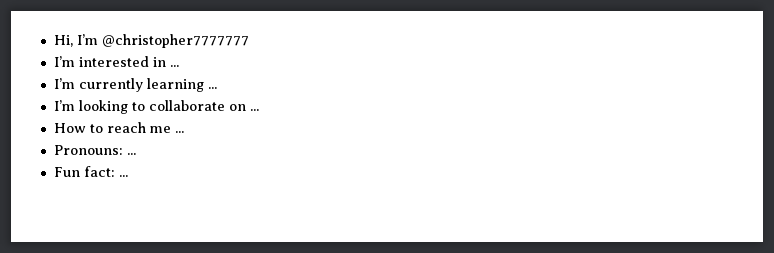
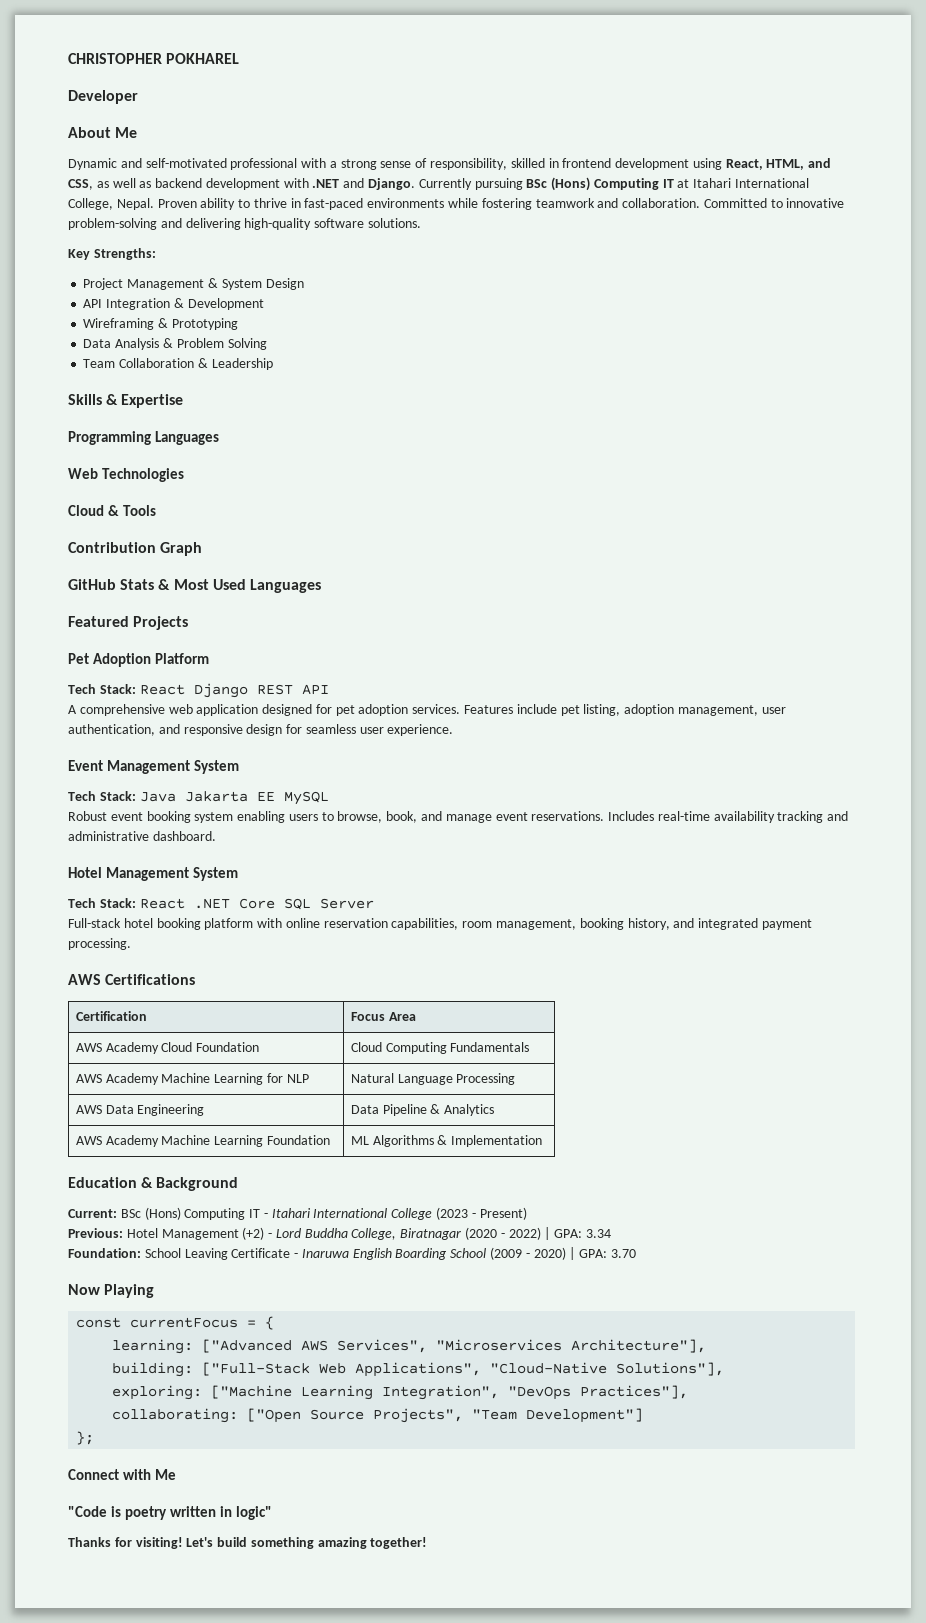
- Hi, I’m @christopher7777777
- I’m interested in ...
- I’m currently learning ...
- I’m looking to collaborate on ...
- How to reach me ...
- Pronouns: ...
- Fun fact: ...
+ CHRISTOPHER POKHAREL
+ Developer
+ About Me
+ Dynamic and self-motivated professional with a strong sense of responsibility, skilled in frontend development using React, HTML, and CSS, as well as backend development with .NET and Django. Currently pursuing BSc (Hons) Computing IT at Itahari International College, Nepal. Proven ability to thrive in fast-paced environments while fostering teamwork and collaboration. Committed to innovative problem-solving and delivering high-quality software solutions.
+ Key Strengths:
+ Project Management & System Design
+ API Integration & Development
+ Wireframing & Prototyping
+ Data Analysis & Problem Solving
+ Team Collaboration & Leadership
+ Skills & Expertise
+ Programming Languages
+ Web Technologies
+ Cloud & Tools
+ Contribution Graph
+ GitHub Stats & Most Used Languages
+ Featured Projects
+ Pet Adoption Platform
+ Tech Stack: React Django REST API
+ A comprehensive web application designed for pet adoption services. Features include pet listing, adoption management, user authentication, and responsive design for seamless user experience.
+ Event Management System
+ Tech Stack: Java Jakarta EE MySQL
+ Robust event booking system enabling users to browse, book, and manage event reservations. Includes real-time availability tracking and administrative dashboard.
+ Hotel Management System
+ Tech Stack: React .NET Core SQL Server
+ Full-stack hotel booking platform with online reservation capabilities, room management, booking history, and integrated payment processing.
+ AWS Certifications
+ Certification | Focus Area
+ AWS Academy Cloud Foundation | Cloud Computing Fundamentals
+ AWS Academy Machine Learning for NLP | Natural Language Processing
+ AWS Data Engineering | Data Pipeline & Analytics
+ AWS Academy Machine Learning Foundation | ML Algorithms & Implementation
+ Education & Background
+ Current: BSc (Hons) Computing IT - Itahari International College (2023 - Present)
+ Previous: Hotel Management (+2) - Lord Buddha College, Biratnagar (2020 - 2022) | GPA: 3.34
+ Foundation: School Leaving Certificate - Inaruwa English Boarding School (2009 - 2020) | GPA: 3.70
+ Now Playing
+ const currentFocus = {
+ learning: ["Advanced AWS Services", "Microservices Architecture"],
+ building: ["Full-Stack Web Applications", "Cloud-Native Solutions"],
+ exploring: ["Machine Learning Integration", "DevOps Practices"],
+ collaborating: ["Open Source Projects", "Team Development"]
+ };
+ Connect with Me
+ "Code is poetry written in logic"
+ Thanks for visiting! Let's build something amazing together!

